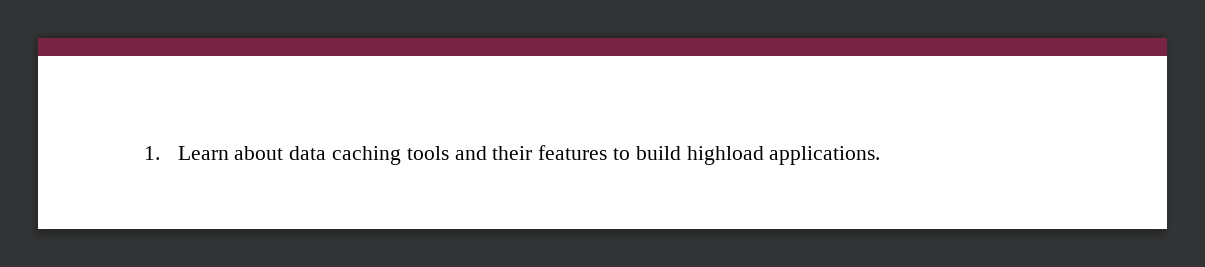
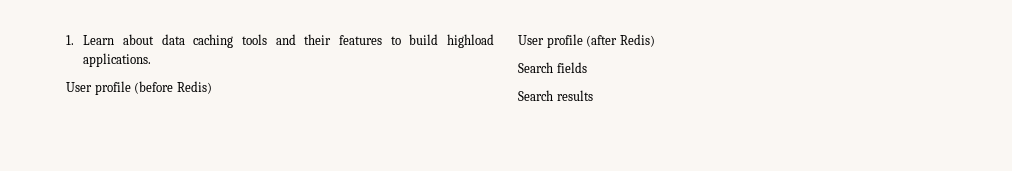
+ User profile (before Redis)
+ User profile (after Redis)
+ Search fields
+ Search results

